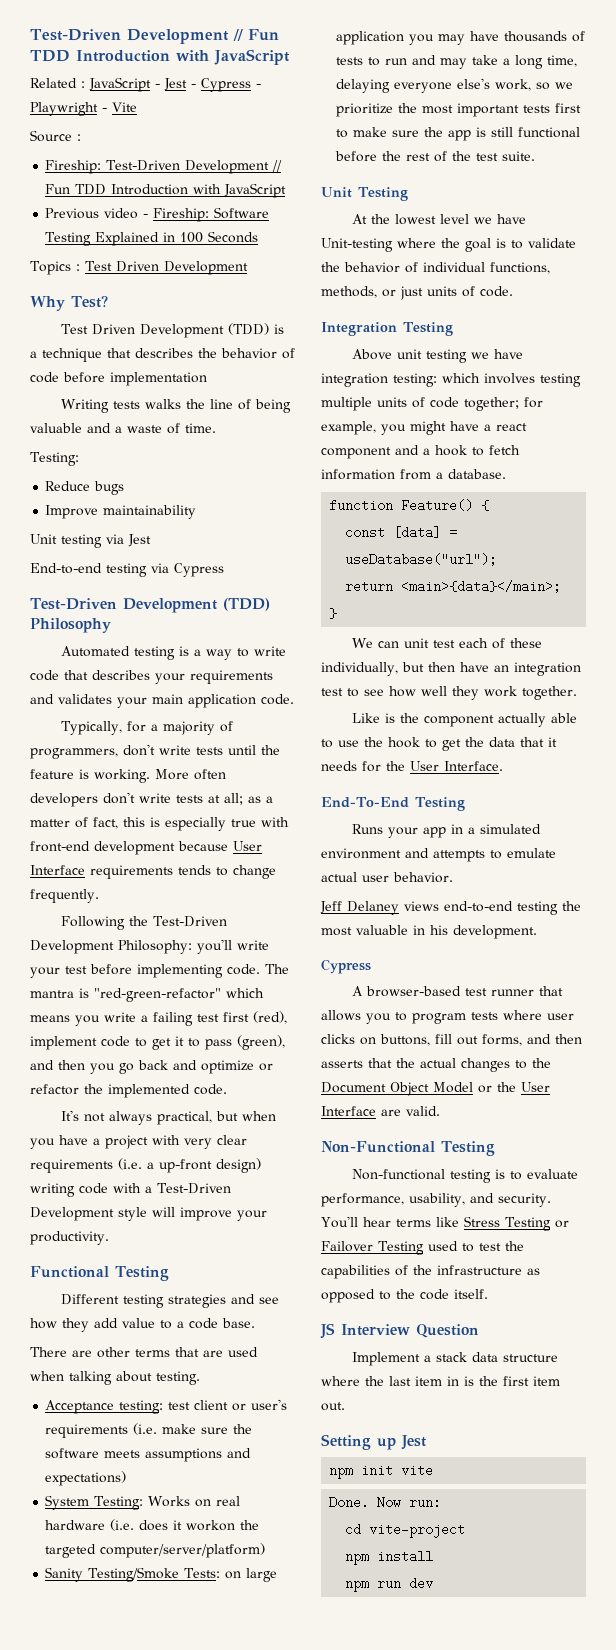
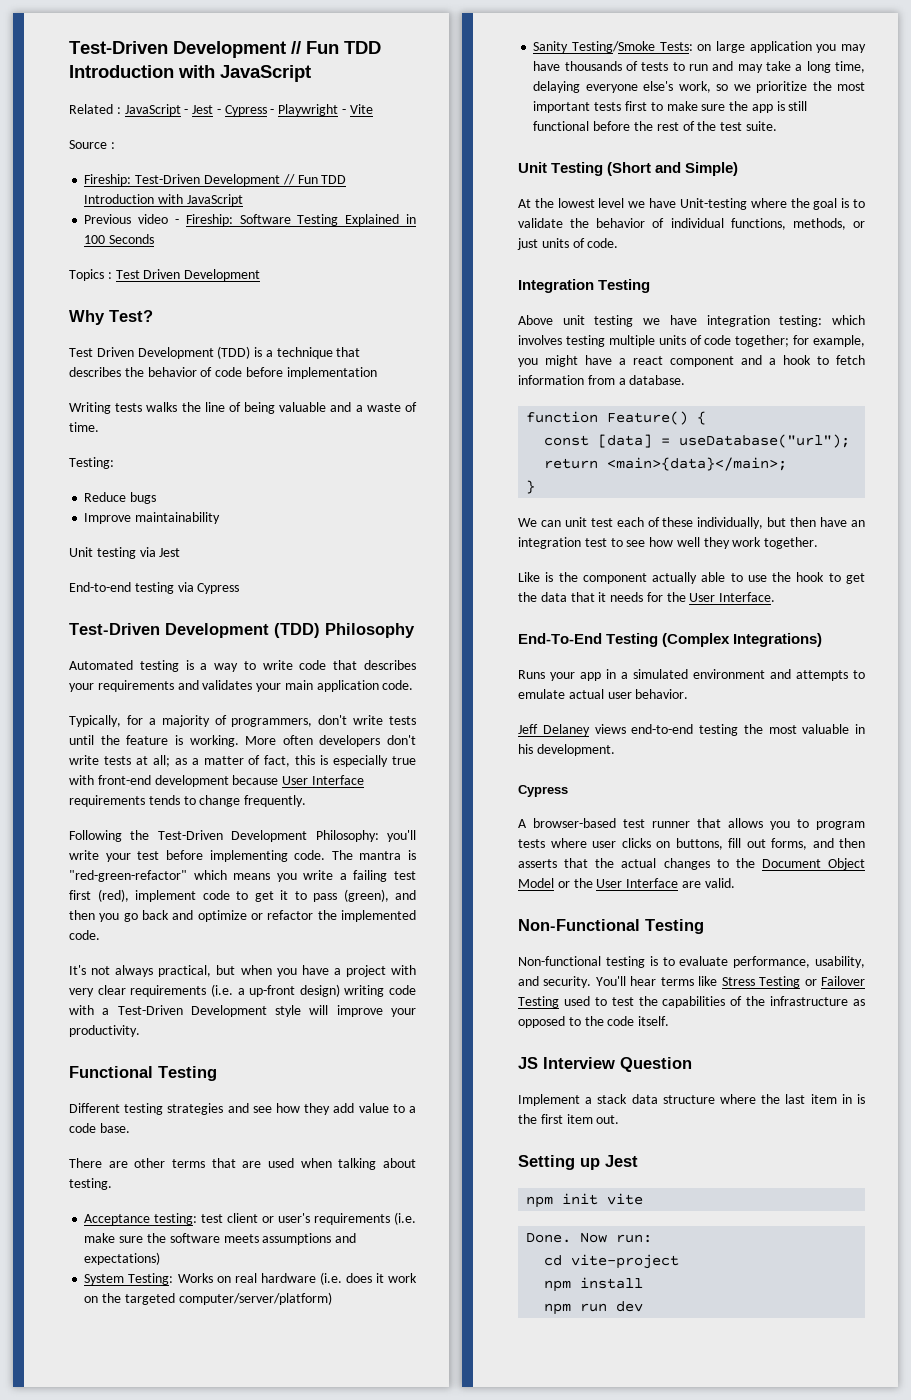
- System Testing: Works on real hardware (i.e. does it workon the targeted computer/server/platform)
+ System Testing: Works on real hardware (i.e. does it work on the targeted computer/server/platform)
- Unit Testing
+ Unit Testing (Short and Simple)
- End-To-End Testing
+ End-To-End Testing (Complex Integrations)

